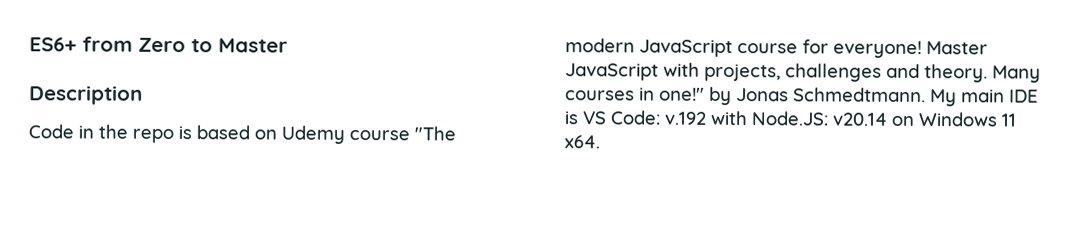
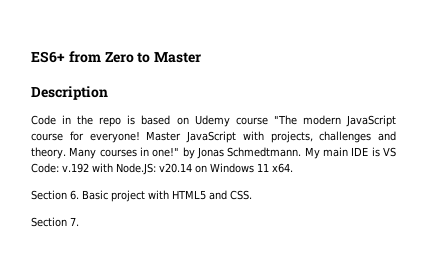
+ Section 6. Basic project with HTML5 and CSS.
+ Section 7.

